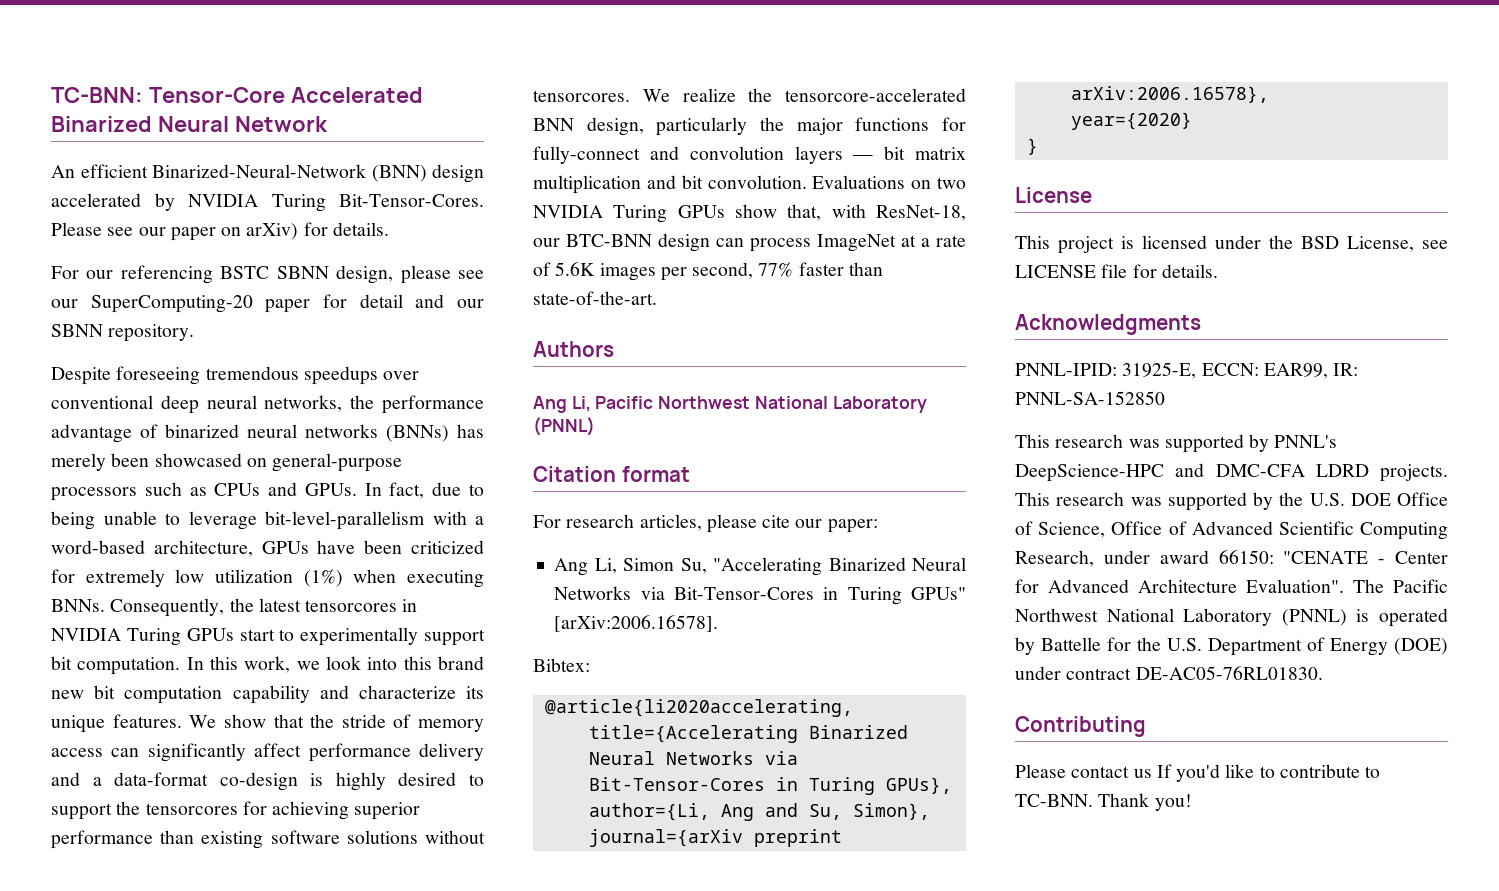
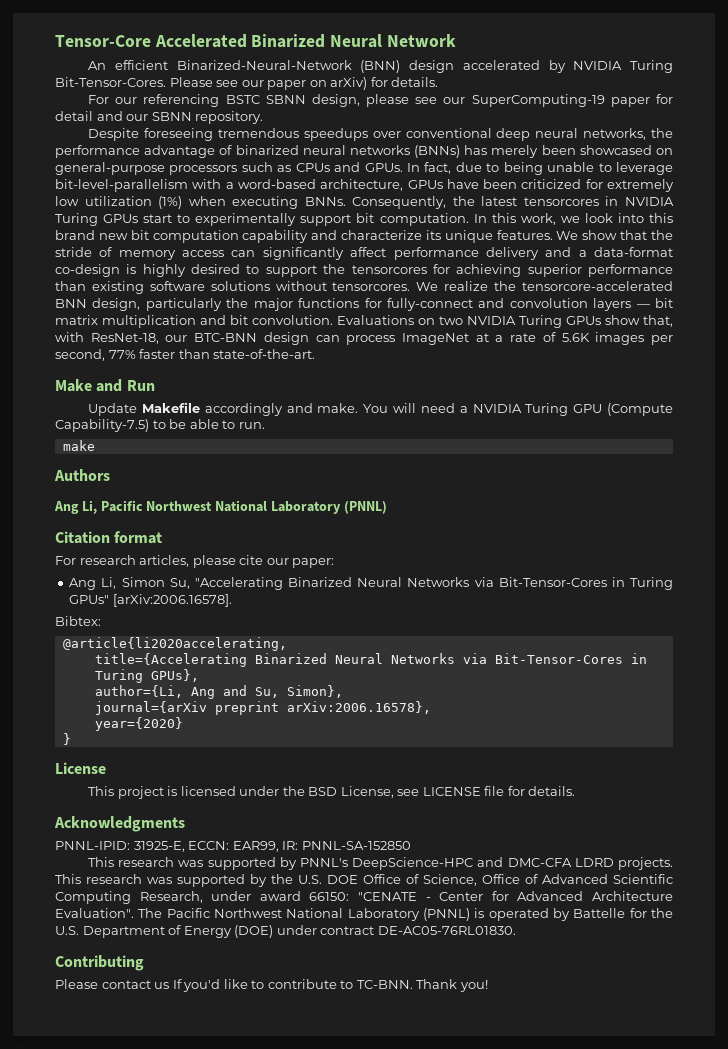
- TC-BNN: Tensor-Core Accelerated Binarized Neural Network
+ Tensor-Core Accelerated Binarized Neural Network
- For our referencing BSTC SBNN design, please see our SuperComputing-20 paper for detail and our SBNN repository.
+ For our referencing BSTC SBNN design, please see our SuperComputing-19 paper for detail and our SBNN repository.
+ Make and Run
+ Update Makefile accordingly and make. You will need a NVIDIA Turing GPU (Compute Capability-7.5) to be able to run.
+ make

